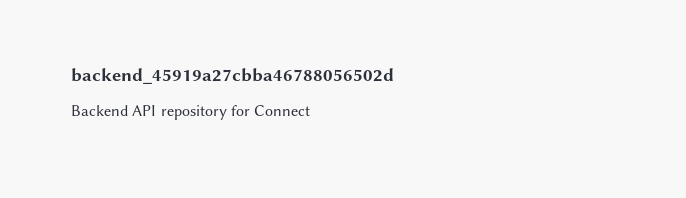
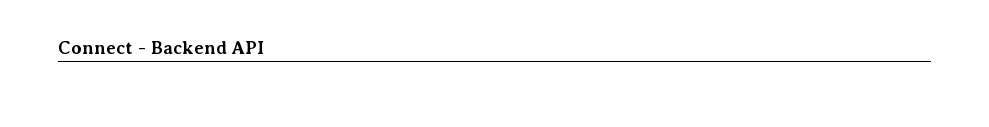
- backend_45919a27cbba46788056502d
- Backend API repository for Connect
+ Connect - Backend API

